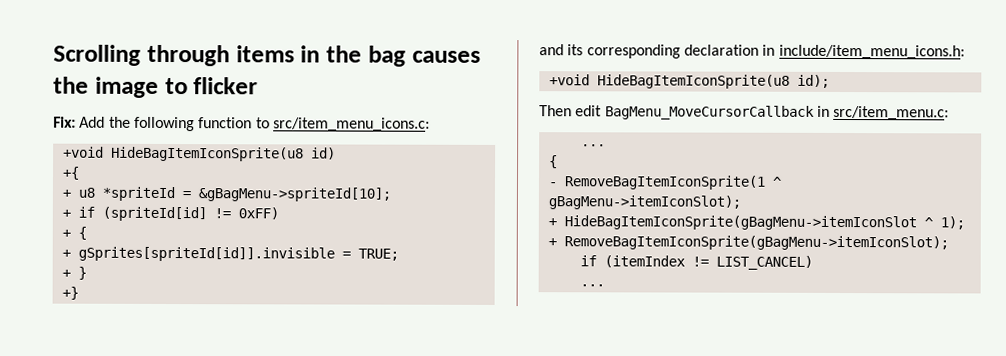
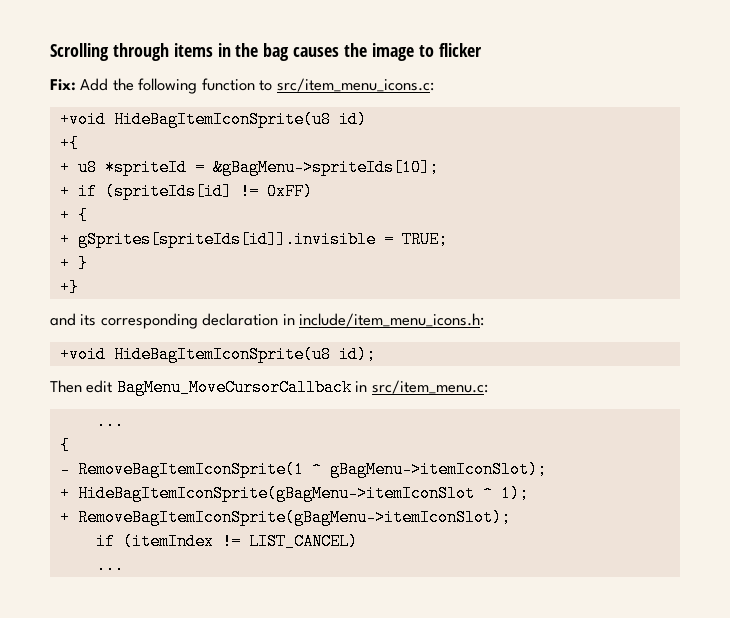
- + u8 *spriteId = &gBagMenu->spriteId[10];
+ + u8 *spriteId = &gBagMenu->spriteIds[10];
- + if (spriteId[id] != 0xFF)
+ + if (spriteIds[id] != 0xFF)
- + gSprites[spriteId[id]].invisible = TRUE;
+ + gSprites[spriteIds[id]].invisible = TRUE;

